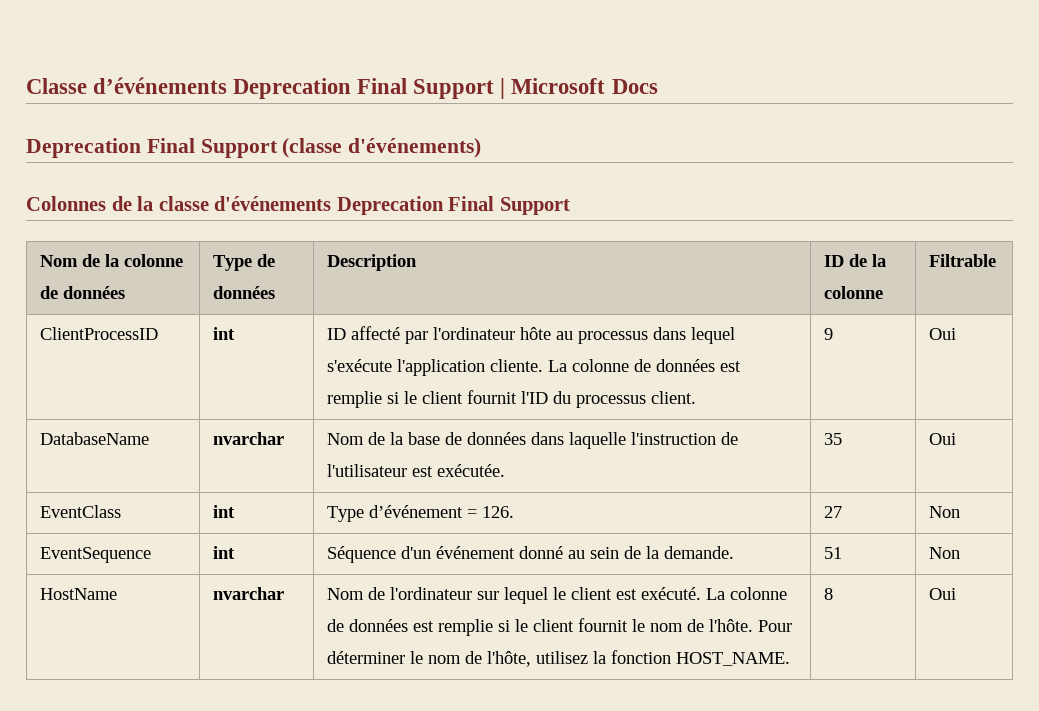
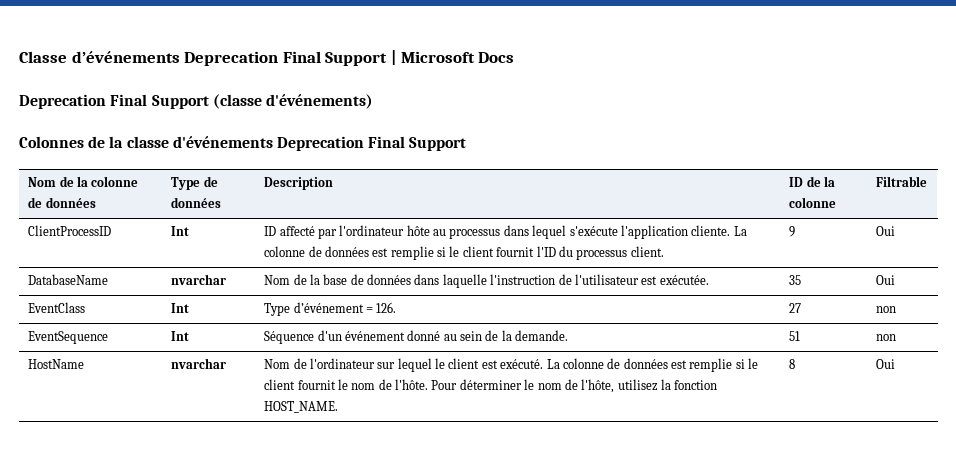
- ClientProcessID | int | ID affecté par l'ordinateur hôte au processus dans lequel s'exécute l'application cliente. La colonne de données est remplie si le client fournit l'ID du processus client. | 9 | Oui
+ ClientProcessID | Int | ID affecté par l'ordinateur hôte au processus dans lequel s'exécute l'application cliente. La colonne de données est remplie si le client fournit l'ID du processus client. | 9 | Oui
- EventClass | int | Type d’événement = 126. | 27 | Non
+ EventClass | Int | Type d’événement = 126. | 27 | non
- EventSequence | int | Séquence d'un événement donné au sein de la demande. | 51 | Non
+ EventSequence | Int | Séquence d'un événement donné au sein de la demande. | 51 | non

